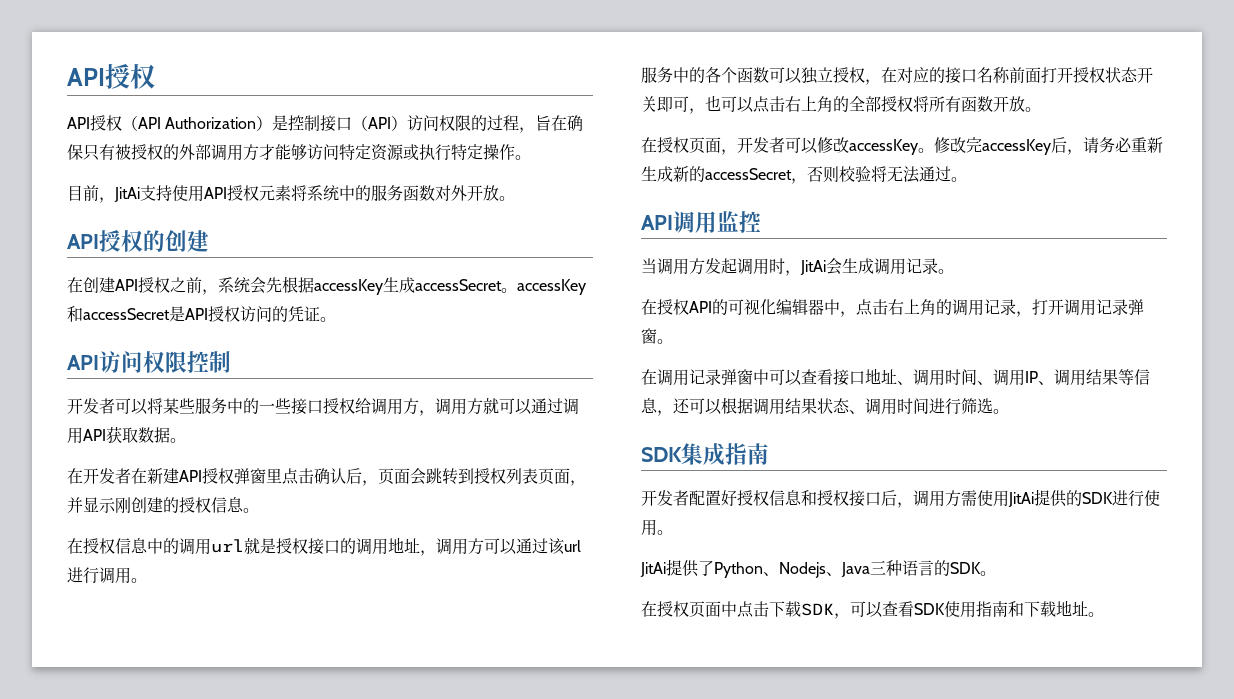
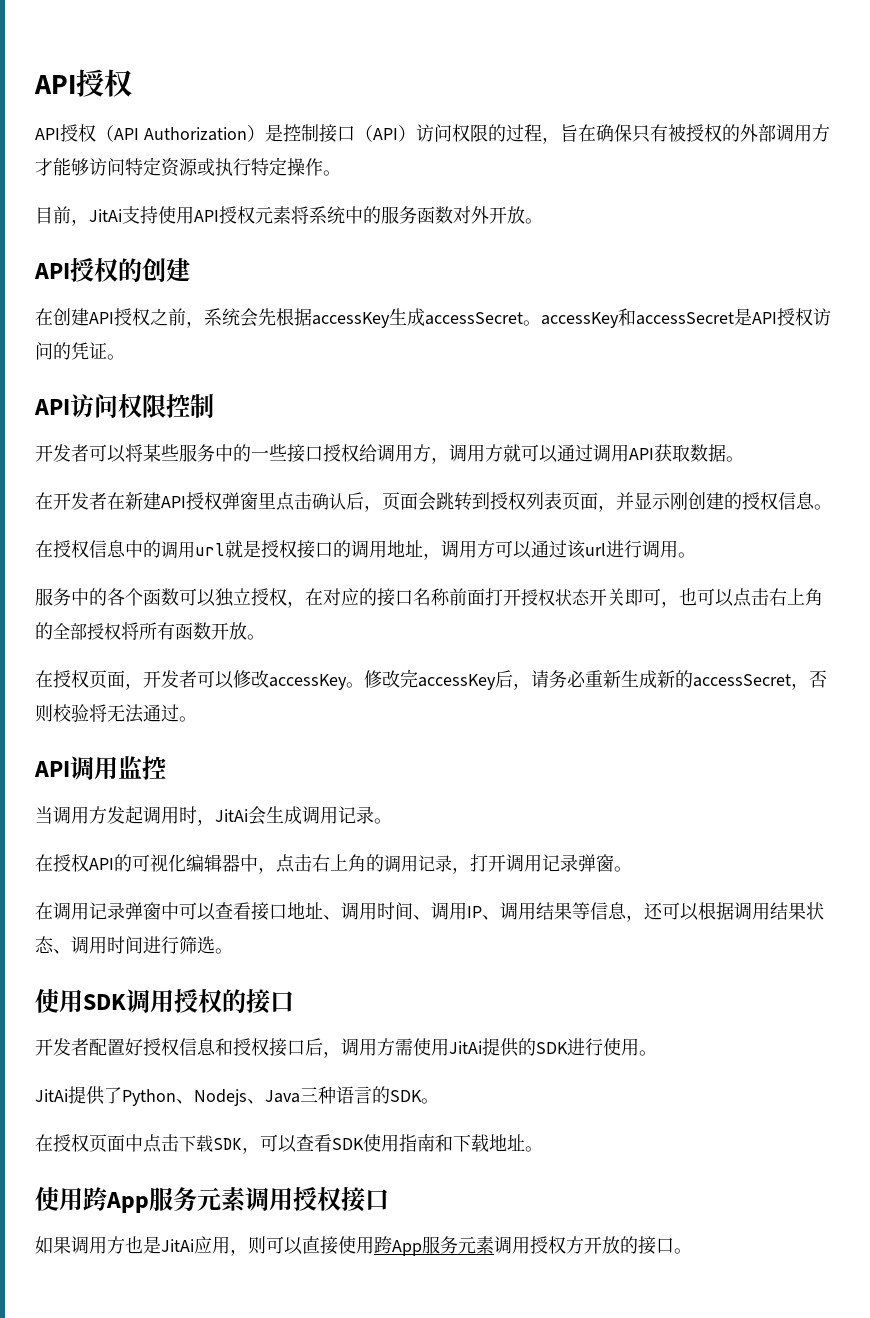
- SDK集成指南
+ 使用SDK调用授权的接口
+ 使用跨App服务元素调用授权接口
+ 如果调用方也是JitAi应用，则可以直接使用跨App服务元素调用授权方开放的接口。

